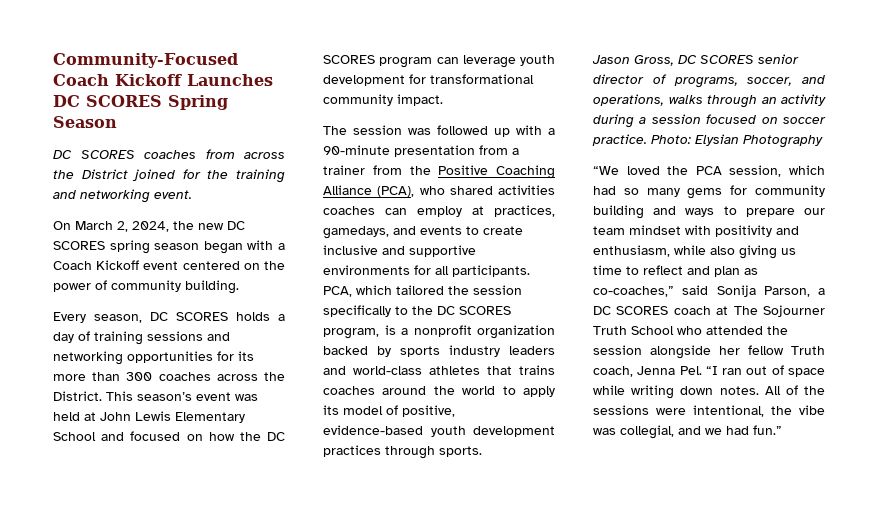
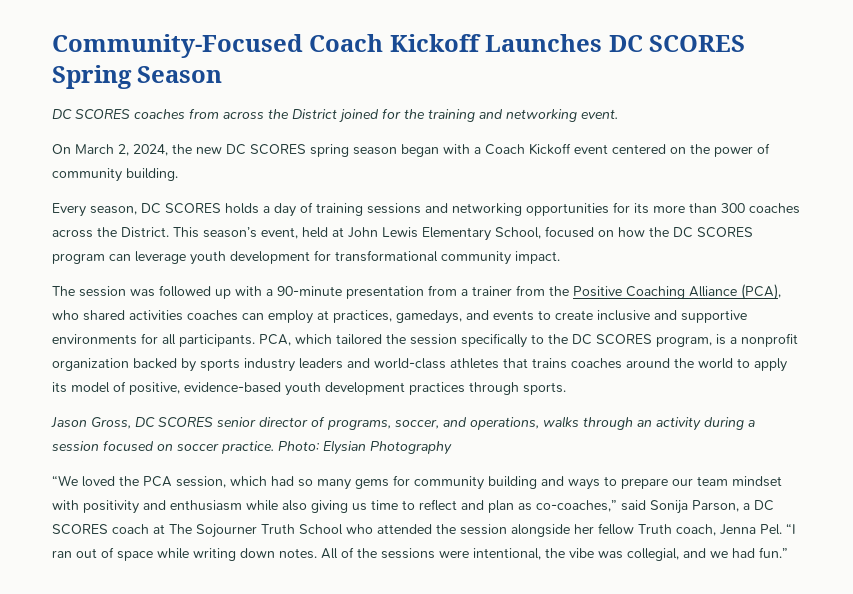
- This season’s event was held at John Lewis Elementary School and focused on how the DC SCORES program can leverage youth development for transformational community impact.
+ This season’s event, held at John Lewis Elementary School, focused on how the DC SCORES program can leverage youth development for transformational community impact.
- “We loved the PCA session, which had so many gems for community building and ways to prepare our team mindset with positivity and enthusiasm, while also giving us time to reflect and plan as co-coaches,” said Sonija Parson, a DC SCORES coach at The Sojourner Truth School who attended the session alongside her fellow Truth coach, Jenna Pel. “I ran out of space while writing down notes.
+ “We loved the PCA session, which had so many gems for community building and ways to prepare our team mindset with positivity and enthusiasm while also giving us time to reflect and plan as co-coaches,” said Sonija Parson, a DC SCORES coach at The Sojourner Truth School who attended the session alongside her fellow Truth coach, Jenna Pel. “I ran out of space while writing down notes.

